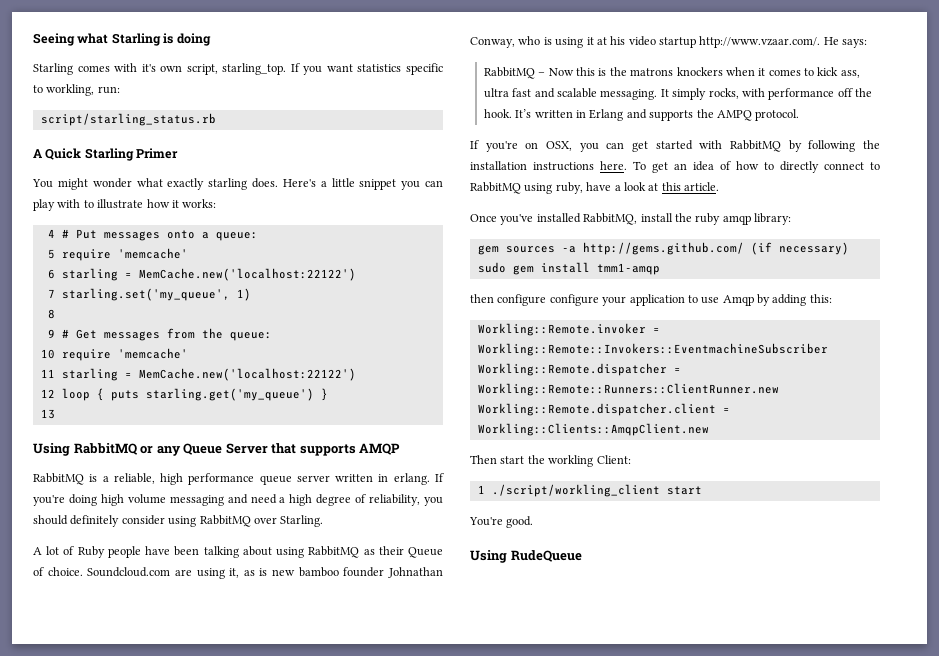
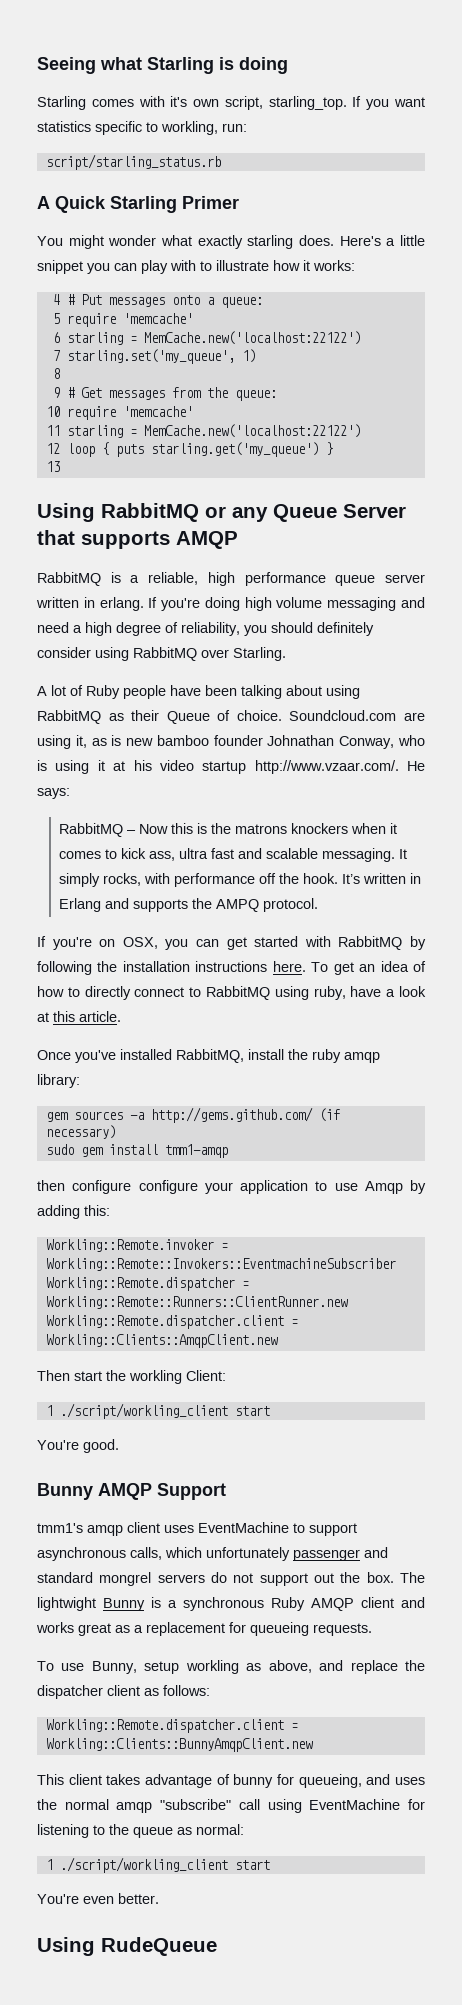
+ Bunny AMQP Support
+ tmm1's amqp client uses EventMachine to support asynchronous calls, which unfortunately passenger and standard mongrel servers do not support out the box. The lightwight Bunny is a synchronous Ruby AMQP client and works great as a replacement for queueing requests.
+ To use Bunny, setup workling as above, and replace the dispatcher client as follows:
+ Workling::Remote.dispatcher.client = Workling::Clients::BunnyAmqpClient.new
+ This client takes advantage of bunny for queueing, and uses the normal amqp "subscribe" call using EventMachine for listening to the queue as normal:
+ 1 ./script/workling_client start
+ You're even better.

